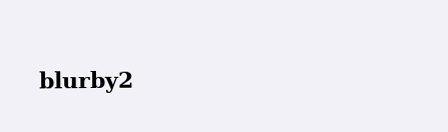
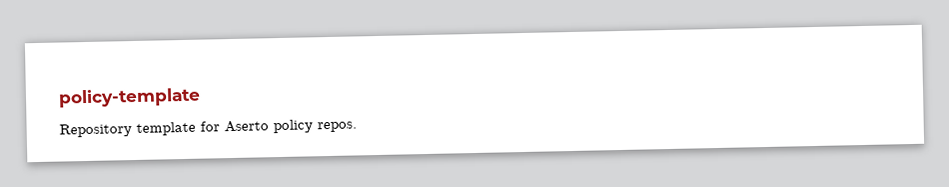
- blurby2
+ policy-template
+ Repository template for Aserto policy repos.

